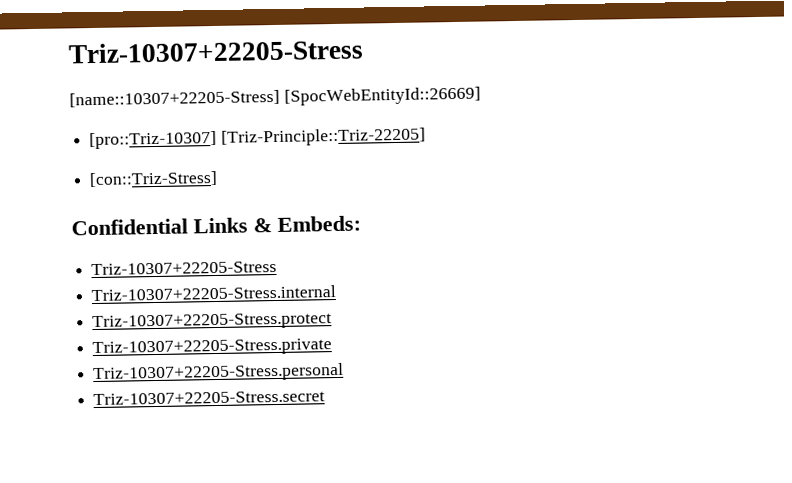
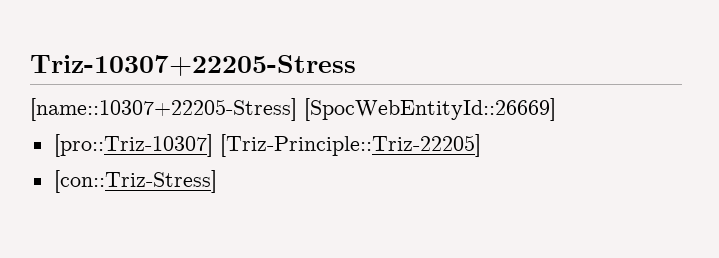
- Confidential Links & Embeds:
- Triz-10307+22205-Stress
- Triz-10307+22205-Stress.internal
- Triz-10307+22205-Stress.protect
- Triz-10307+22205-Stress.private
- Triz-10307+22205-Stress.personal
- Triz-10307+22205-Stress.secret

